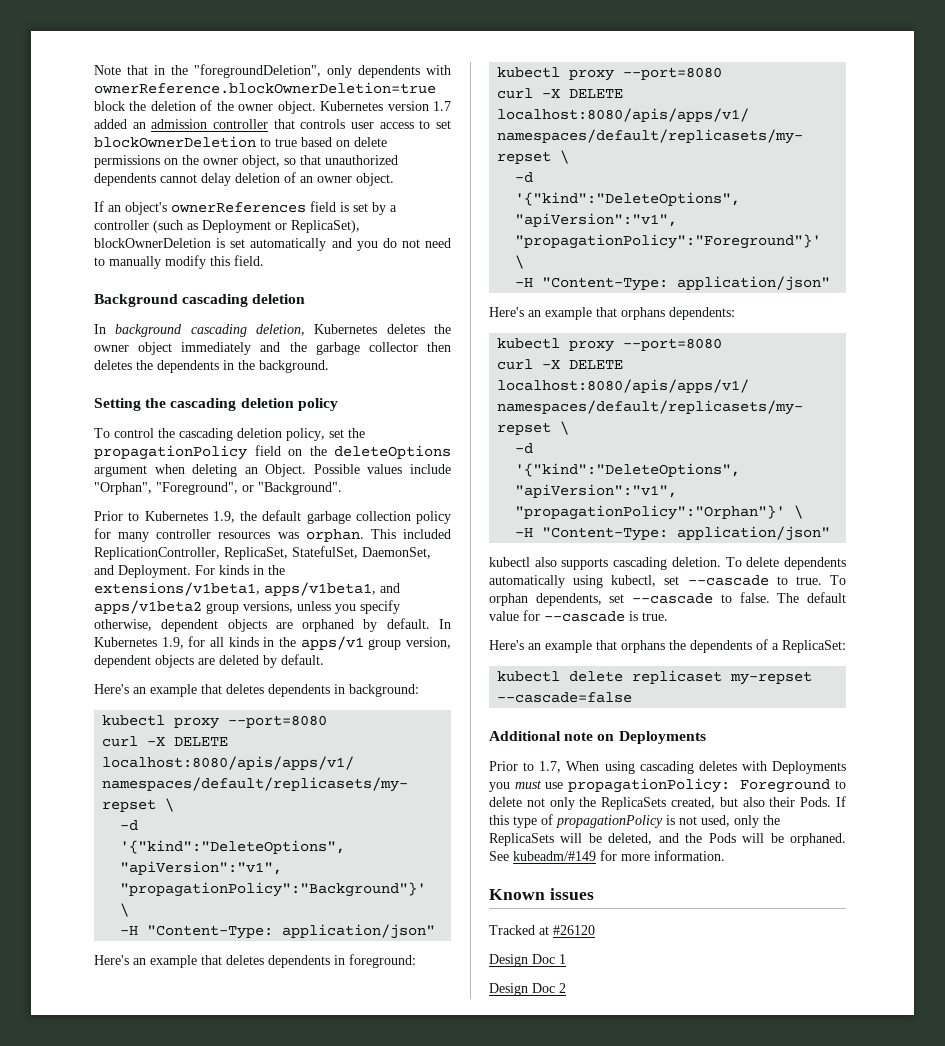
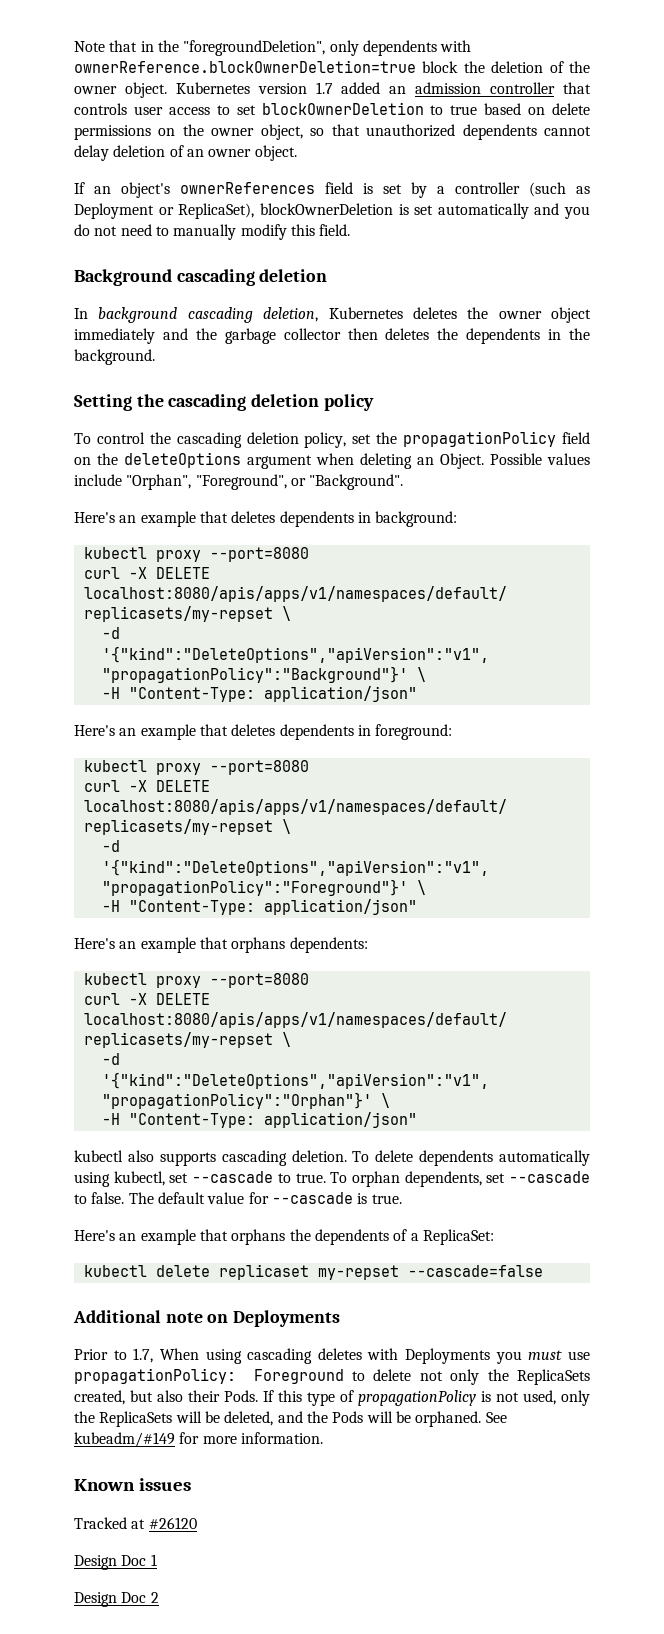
- Prior to Kubernetes 1.9, the default garbage collection policy for many controller resources was orphan. This included ReplicationController, ReplicaSet, StatefulSet, DaemonSet, and Deployment. For kinds in the extensions/v1beta1, apps/v1beta1, and apps/v1beta2 group versions, unless you specify otherwise, dependent objects are orphaned by default. In Kubernetes 1.9, for all kinds in the apps/v1 group version, dependent objects are deleted by default.

